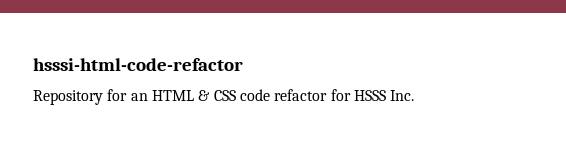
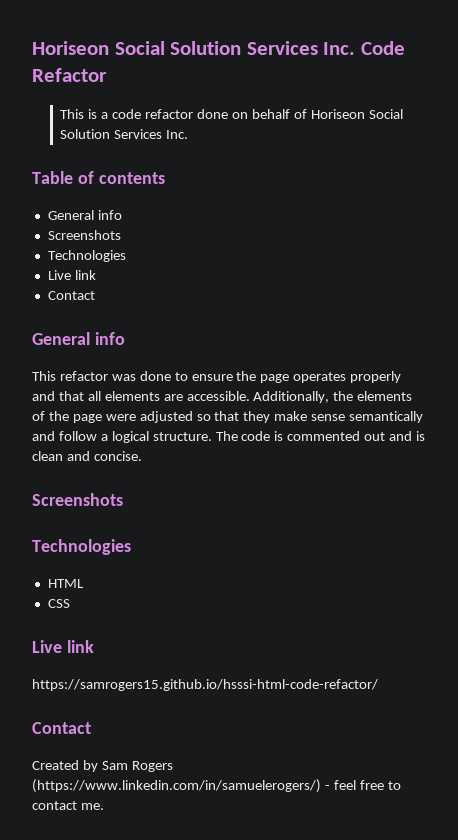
- hsssi-html-code-refactor
- Repository for an HTML & CSS code refactor for HSSS Inc.
+ Horiseon Social Solution Services Inc. Code Refactor
+ This is a code refactor done on behalf of Horiseon Social Solution Services Inc.
+ Table of contents
+ General info
+ Screenshots
+ Technologies
+ Live link
+ Contact
+ General info
+ This refactor was done to ensure the page operates properly and that all elements are accessible. Additionally, the elements of the page were adjusted so that they make sense semantically and follow a logical structure. The code is commented out and is clean and concise.
+ Screenshots
+ Technologies
+ HTML
+ CSS
+ Live link
+ https://samrogers15.github.io/hsssi-html-code-refactor/
+ Contact
+ Created by Sam Rogers (https://www.linkedin.com/in/samuelerogers/) - feel free to contact me.

